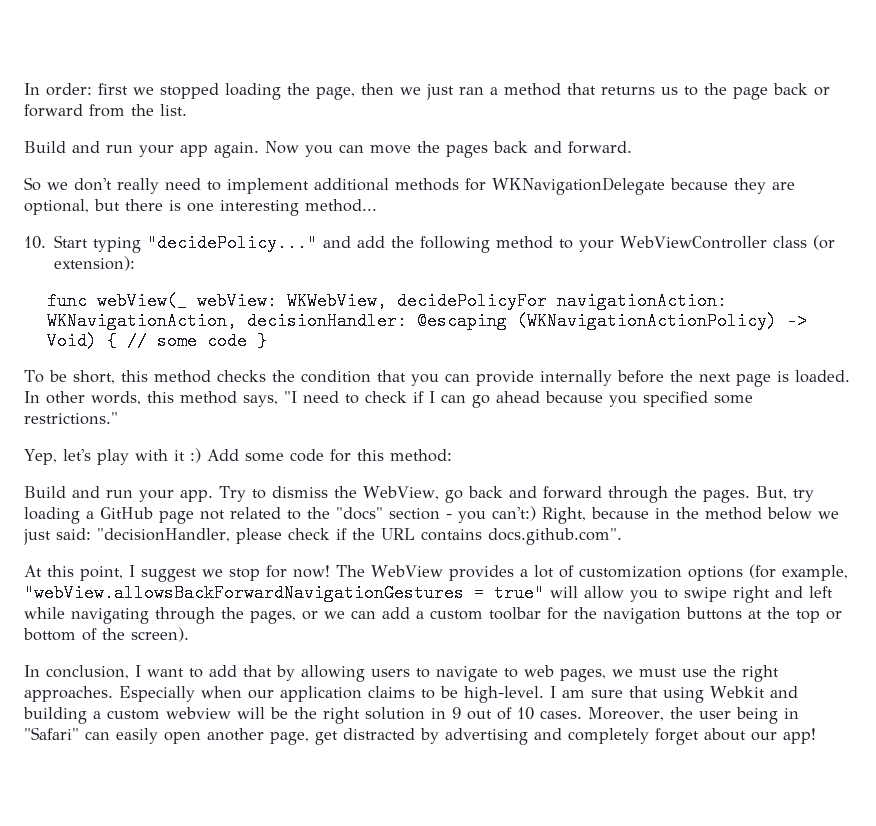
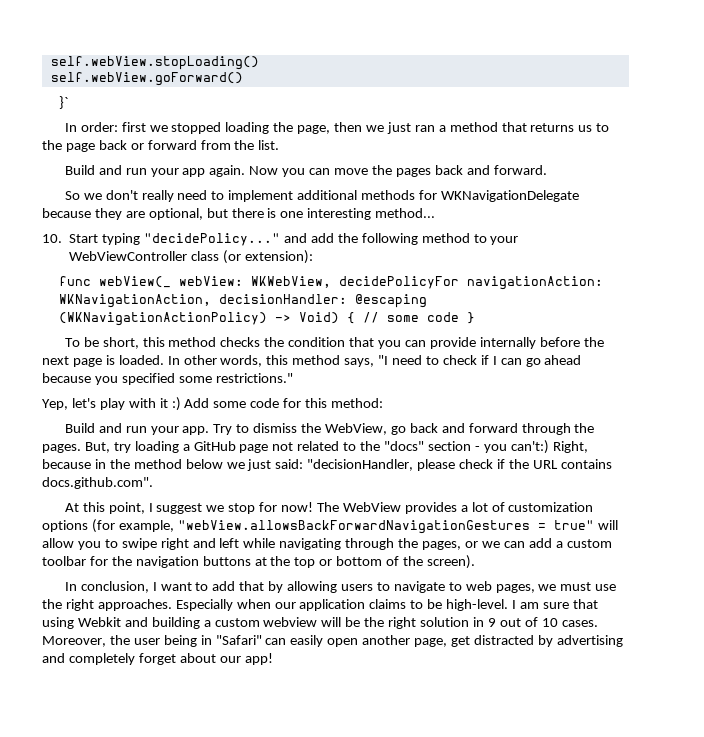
+ self.webView.stopLoading()
+ self.webView.goForward()
+ }`

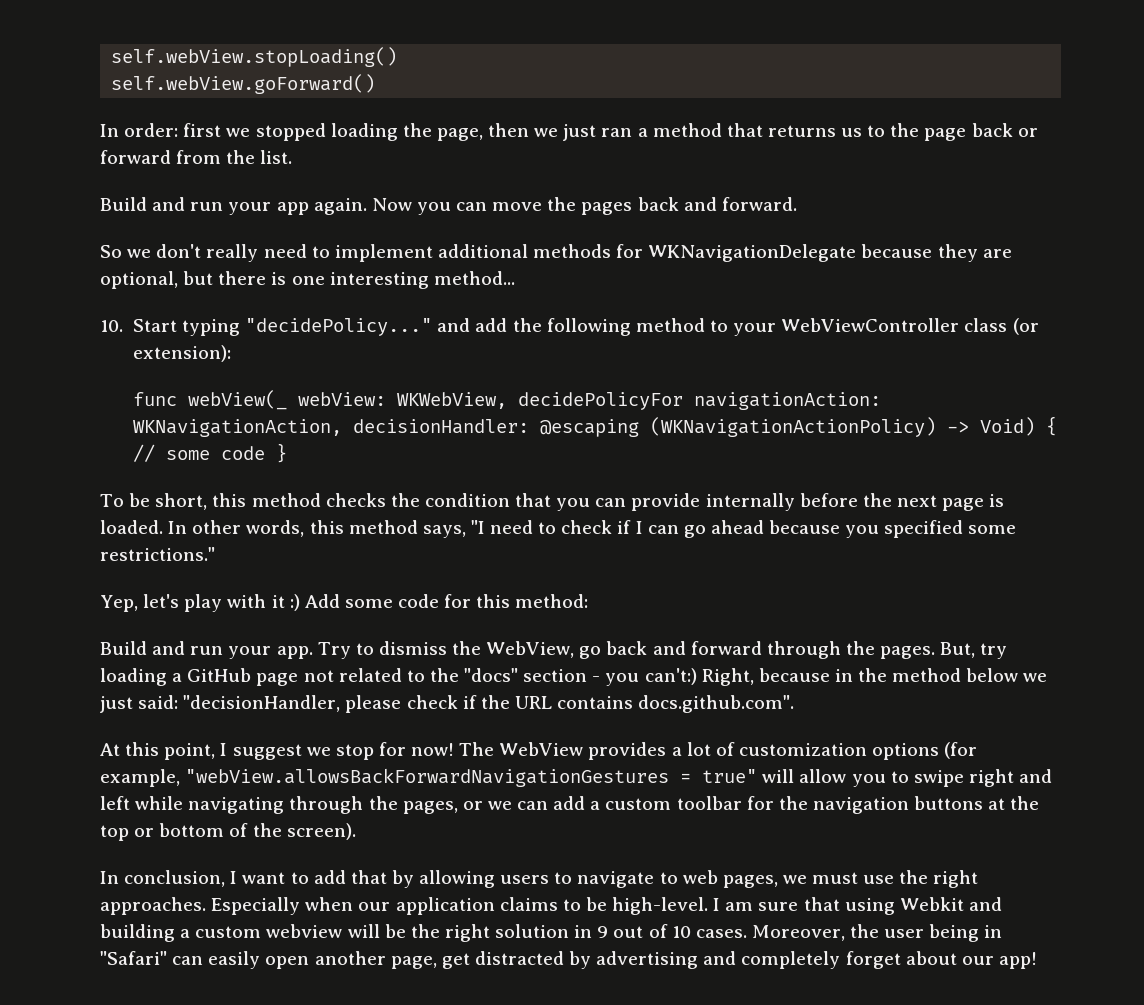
- }`

